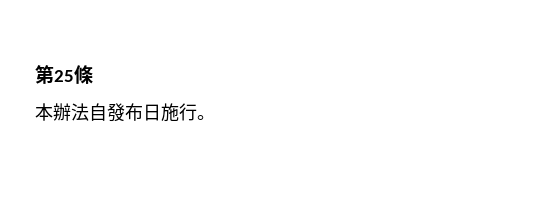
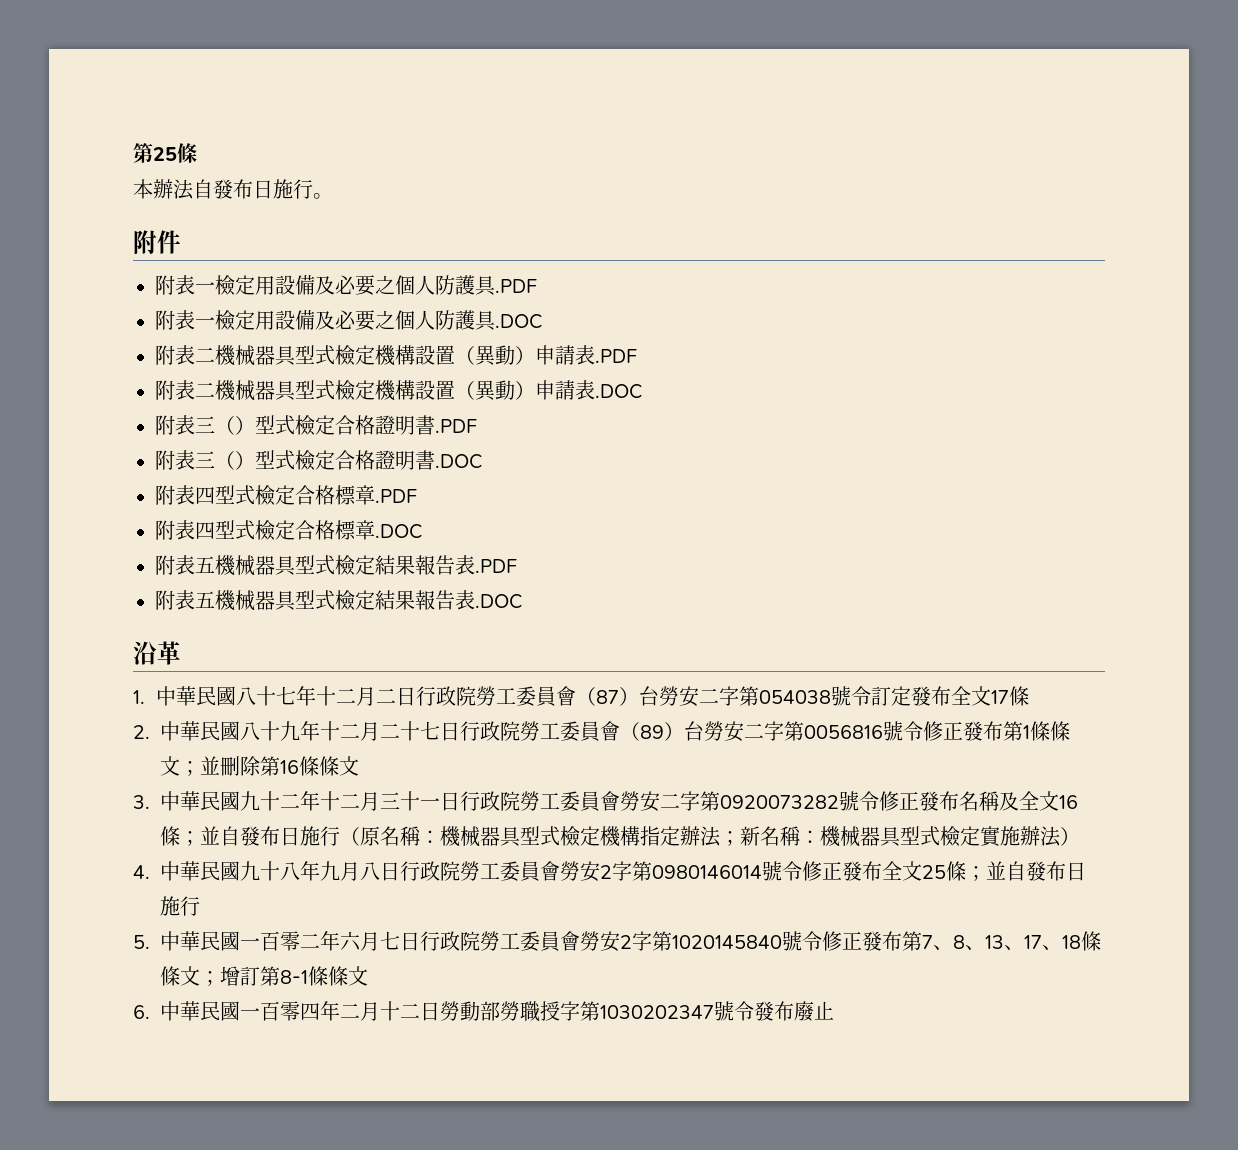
+ 附件
+ 附表一檢定用設備及必要之個人防護具.PDF
+ 附表一檢定用設備及必要之個人防護具.DOC
+ 附表二機械器具型式檢定機構設置（異動）申請表.PDF
+ 附表二機械器具型式檢定機構設置（異動）申請表.DOC
+ 附表三（）型式檢定合格證明書.PDF
+ 附表三（）型式檢定合格證明書.DOC
+ 附表四型式檢定合格標章.PDF
+ 附表四型式檢定合格標章.DOC
+ 附表五機械器具型式檢定結果報告表.PDF
+ 附表五機械器具型式檢定結果報告表.DOC
+ 沿革
+ 1.中華民國八十七年十二月二日行政院勞工委員會（87）台勞安二字第054038號令訂定發布全文17條
+ 2.中華民國八十九年十二月二十七日行政院勞工委員會（89）台勞安二字第0056816號令修正發布第1條條文；並刪除第16條條文
+ 3.中華民國九十二年十二月三十一日行政院勞工委員會勞安二字第0920073282號令修正發布名稱及全文16條；並自發布日施行（原名稱：機械器具型式檢定機構指定辦法；新名稱：機械器具型式檢定實施辦法）
+ 4.中華民國九十八年九月八日行政院勞工委員會勞安2字第0980146014號令修正發布全文25條；並自發布日施行
+ 5.中華民國一百零二年六月七日行政院勞工委員會勞安2字第1020145840號令修正發布第7、8、13、17、18條條文；增訂第8-1條條文
+ 6.中華民國一百零四年二月十二日勞動部勞職授字第1030202347號令發布廢止

